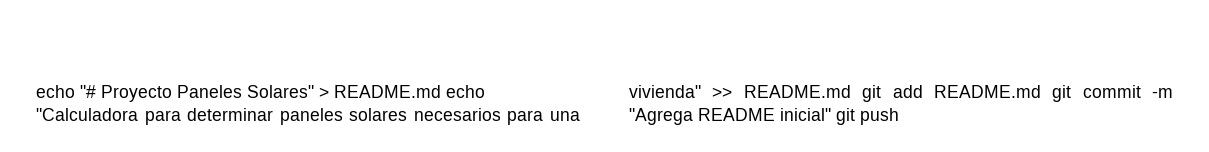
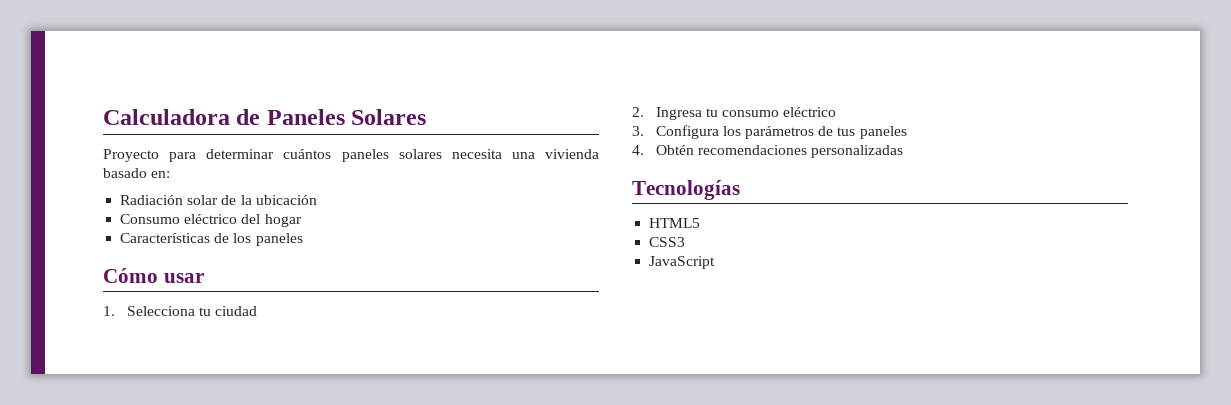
- echo "# Proyecto Paneles Solares" > README.md echo "Calculadora para determinar paneles solares necesarios para una vivienda" >> README.md git add README.md git commit -m "Agrega README inicial" git push
+ Calculadora de Paneles Solares
+ Proyecto para determinar cuántos paneles solares necesita una vivienda basado en:
+ Radiación solar de la ubicación
+ Consumo eléctrico del hogar
+ Características de los paneles
+ Cómo usar
+ 1. Selecciona tu ciudad
+ 2. Ingresa tu consumo eléctrico
+ 3. Configura los parámetros de tus paneles
+ 4. Obtén recomendaciones personalizadas
+ Tecnologías
+ HTML5
+ CSS3
+ JavaScript

